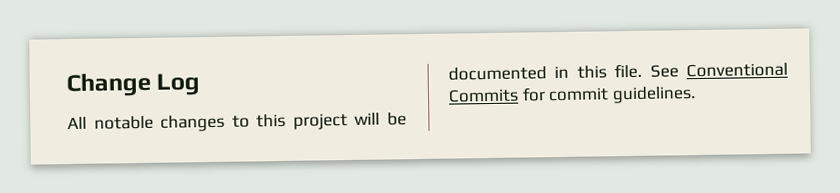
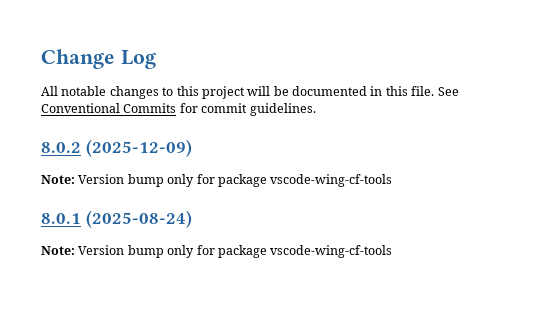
+ 8.0.2 (2025-12-09)
+ Note: Version bump only for package vscode-wing-cf-tools
+ 8.0.1 (2025-08-24)
+ Note: Version bump only for package vscode-wing-cf-tools

